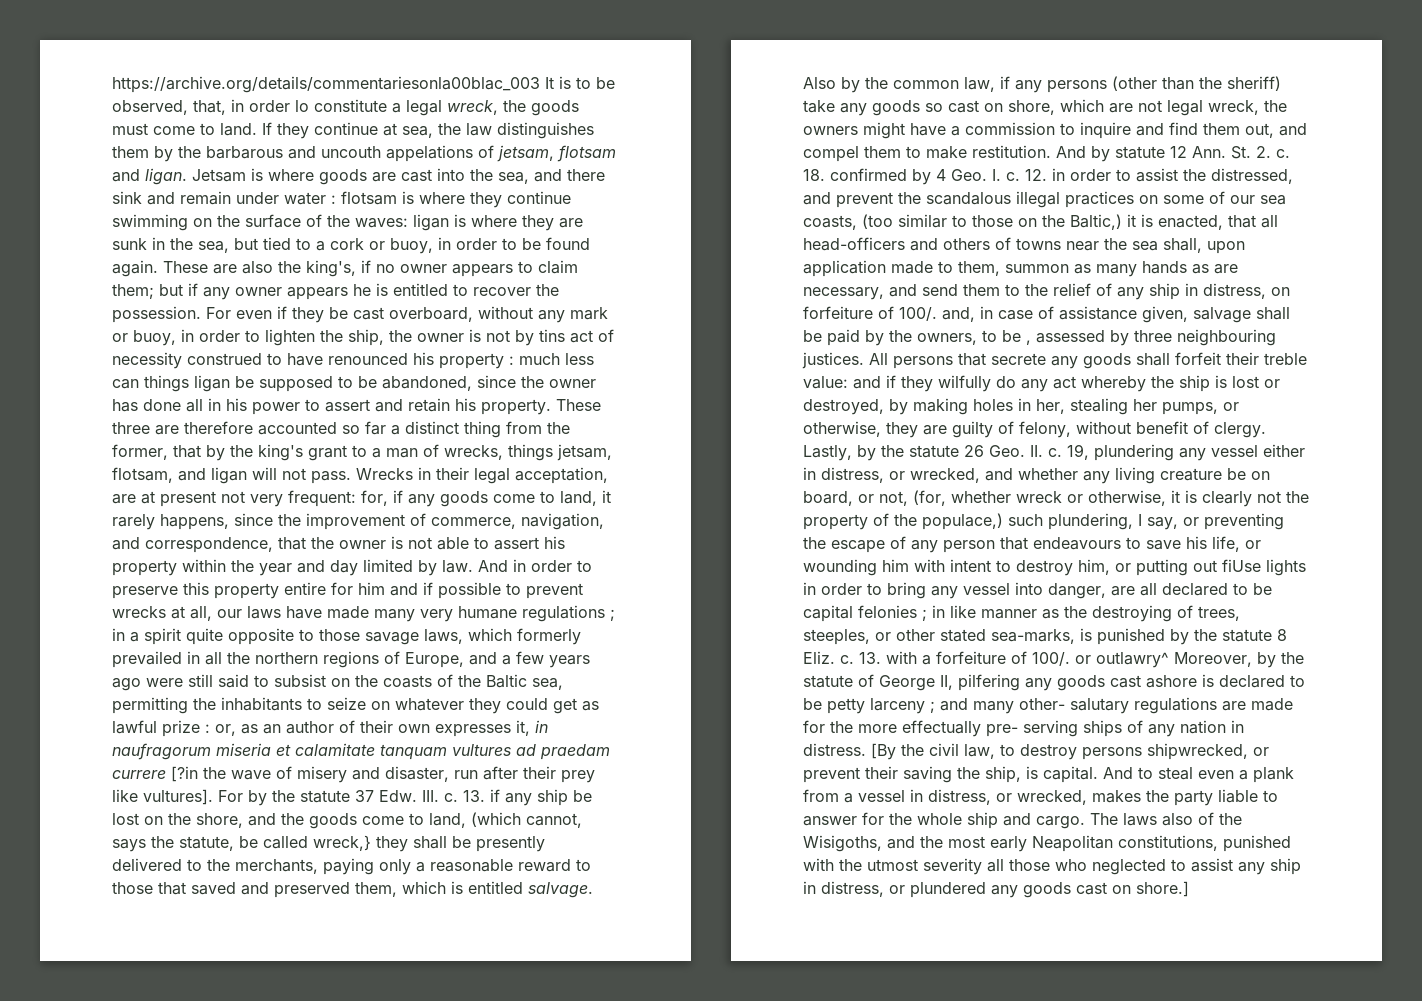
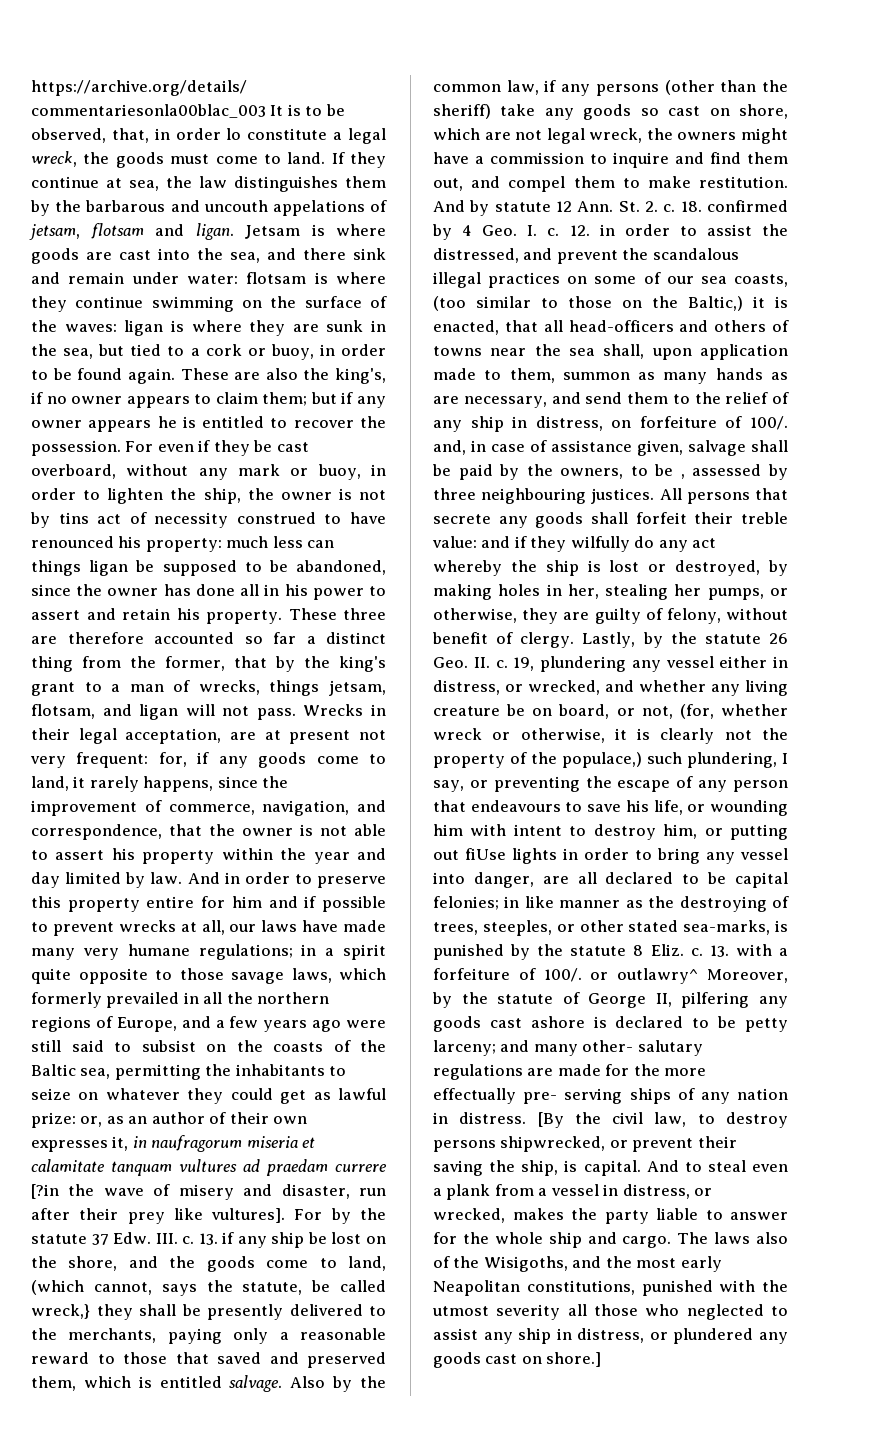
- Jetsam is where goods are cast into the sea, and there sink and remain under water : flotsam is where they continue swimming on the surface of the waves: ligan is where they are sunk in the sea, but tied to a cork or buoy, in order to be found again.
+ Jetsam is where goods are cast into the sea, and there sink and remain under water: flotsam is where they continue swimming on the surface of the waves: ligan is where they are sunk in the sea, but tied to a cork or buoy, in order to be found again.
- For even if they be cast overboard, without any mark or buoy, in order to lighten the ship, the owner is not by tins act of necessity construed to have renounced his property : much less can things ligan be supposed to be abandoned, since the owner has done all in his power to assert and retain his property.
+ For even if they be cast overboard, without any mark or buoy, in order to lighten the ship, the owner is not by tins act of necessity construed to have renounced his property: much less can things ligan be supposed to be abandoned, since the owner has done all in his power to assert and retain his property.
- And in order to preserve this property entire for him and if possible to prevent wrecks at all, our laws have made many very humane regulations ;
+ And in order to preserve this property entire for him and if possible to prevent wrecks at all, our laws have made many very humane regulations;
- in a spirit quite opposite to those savage laws, which formerly prevailed in all the northern regions of Europe, and a few years ago were still said to subsist on the coasts of the Baltic sea, permitting the inhabitants to seize on whatever they could get as lawful prize :
+ in a spirit quite opposite to those savage laws, which formerly prevailed in all the northern regions of Europe, and a few years ago were still said to subsist on the coasts of the Baltic sea, permitting the inhabitants to seize on whatever they could get as lawful prize:
- 19, plundering any vessel either in distress, or wrecked, and whether any living creature be on board, or not, (for, whether wreck or otherwise, it is clearly not the property of the populace,) such plundering, I say, or preventing the escape of any person that endeavours to save his life, or wounding him with intent to destroy him, or putting out fiUse lights in order to bring any vessel into danger, are all declared to be capital felonies ;
+ 19, plundering any vessel either in distress, or wrecked, and whether any living creature be on board, or not, (for, whether wreck or otherwise, it is clearly not the property of the populace,) such plundering, I say, or preventing the escape of any person that endeavours to save his life, or wounding him with intent to destroy him, or putting out fiUse lights in order to bring any vessel into danger, are all declared to be capital felonies;
- 13. with a forfeiture of 100/. or outlawry^ Moreover, by the statute of George II, pilfering any goods cast ashore is declared to be petty larceny ; and many other- salutary regulations are made for the more effectually pre- serving ships of any nation in distress.
+ 13. with a forfeiture of 100/. or outlawry^ Moreover, by the statute of George II, pilfering any goods cast ashore is declared to be petty larceny; and many other- salutary regulations are made for the more effectually pre- serving ships of any nation in distress.

